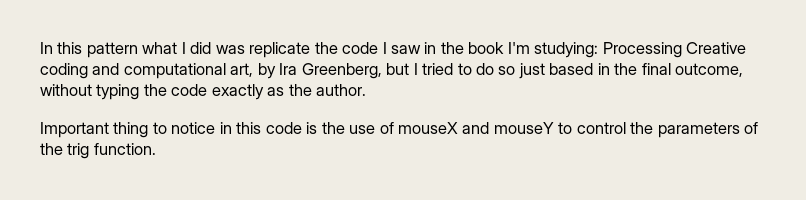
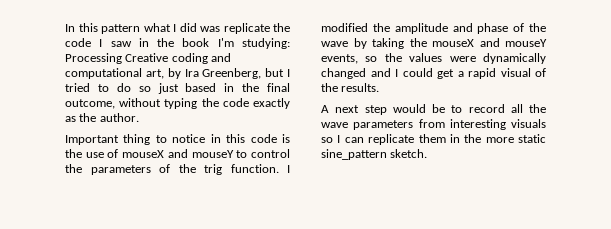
+ I modified the amplitude and phase of the wave by taking the mouseX and mouseY events, so the values were dynamically changed and I could get a rapid visual of the results.
+ A next step would be to record all the wave parameters from interesting visuals so I can replicate them in the more static sine_pattern sketch.

